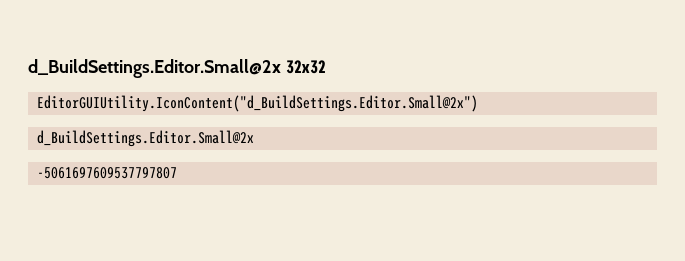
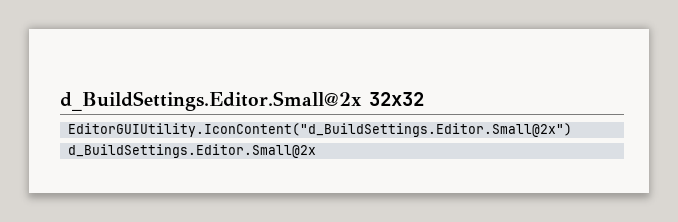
- -5061697609537797807

